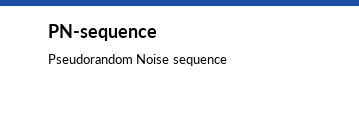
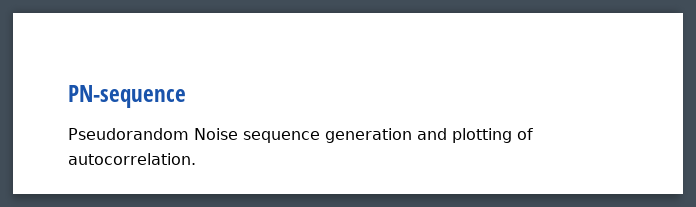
- Pseudorandom Noise sequence
+ Pseudorandom Noise sequence generation and plotting of autocorrelation.

